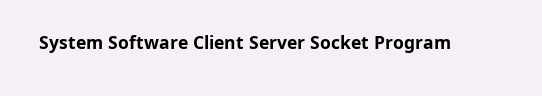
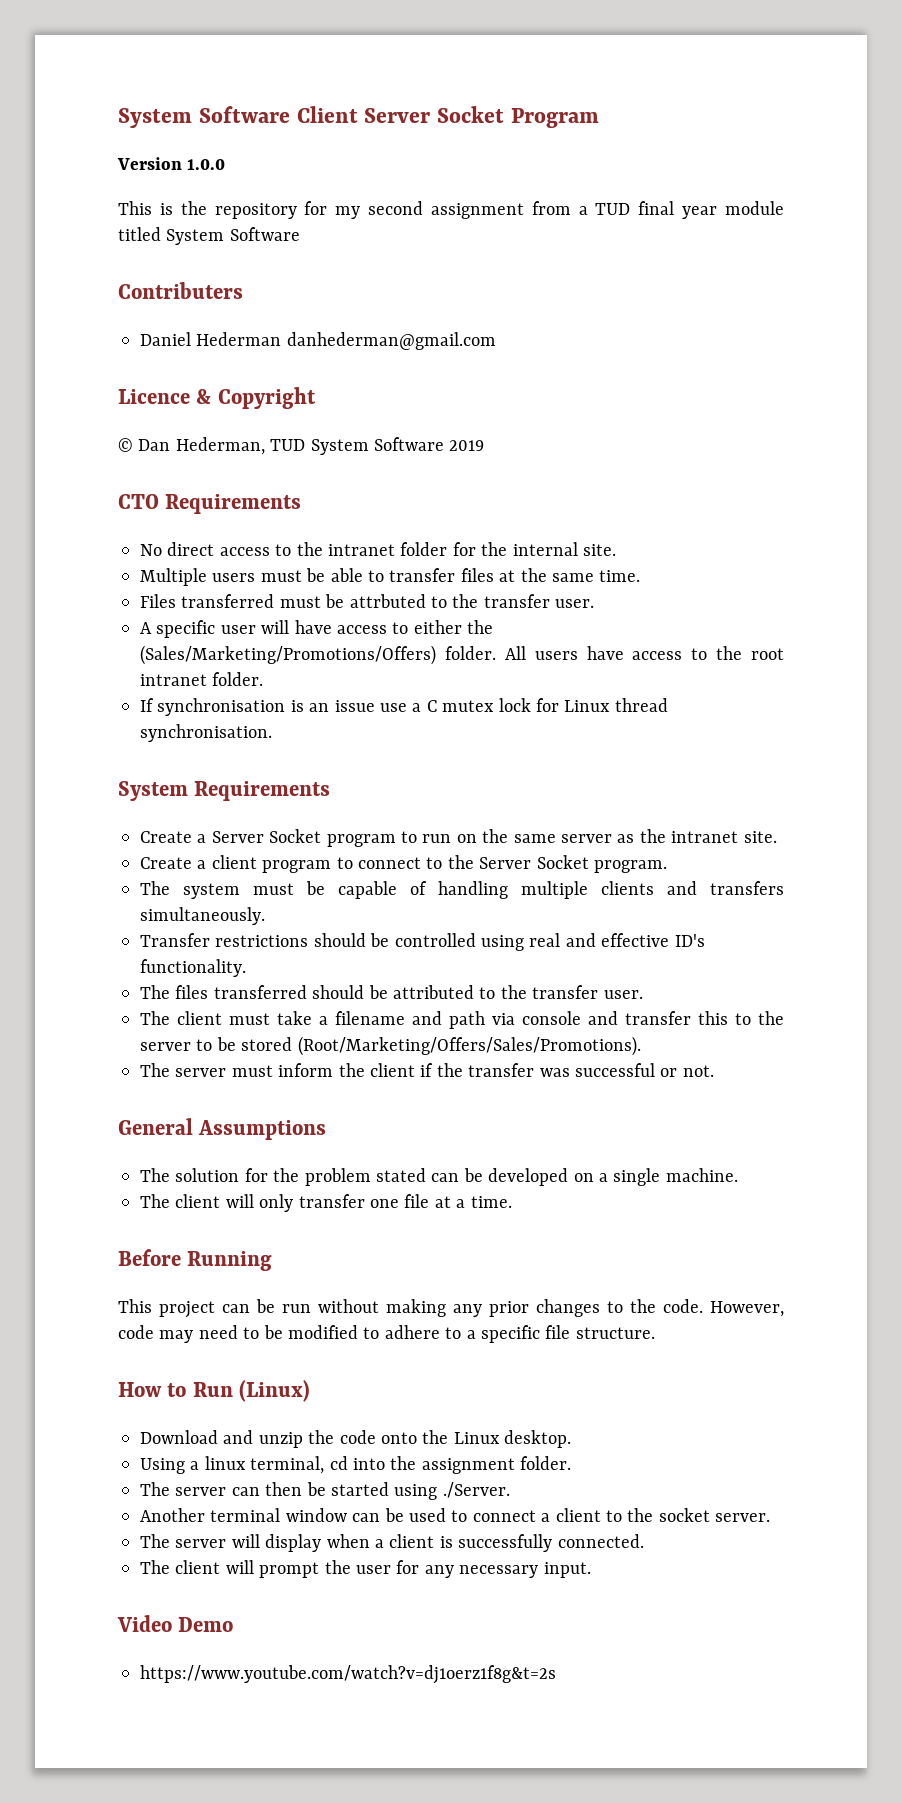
+ Version 1.0.0
+ This is the repository for my second assignment from a TUD final year module titled System Software
+ Contributers
+ Daniel Hederman danhederman@gmail.com
+ Licence & Copyright
+ © Dan Hederman, TUD System Software 2019
+ CTO Requirements
+ No direct access to the intranet folder for the internal site.
+ Multiple users must be able to transfer files at the same time.
+ Files transferred must be attrbuted to the transfer user.
+ A specific user will have access to either the (Sales/Marketing/Promotions/Offers) folder. All users have access to the root intranet folder.
+ If synchronisation is an issue use a C mutex lock for Linux thread synchronisation.
+ System Requirements
+ Create a Server Socket program to run on the same server as the intranet site.
+ Create a client program to connect to the Server Socket program.
+ The system must be capable of handling multiple clients and transfers simultaneously.
+ Transfer restrictions should be controlled using real and effective ID's functionality.
+ The files transferred should be attributed to the transfer user.
+ The client must take a filename and path via console and transfer this to the server to be stored (Root/Marketing/Offers/Sales/Promotions).
+ The server must inform the client if the transfer was successful or not.
+ General Assumptions
+ The solution for the problem stated can be developed on a single machine.
+ The client will only transfer one file at a time.
+ Before Running
+ This project can be run without making any prior changes to the code. However, code may need to be modified to adhere to a specific file structure.
+ How to Run (Linux)
+ Download and unzip the code onto the Linux desktop.
+ Using a linux terminal, cd into the assignment folder.
+ The server can then be started using ./Server.
+ Another terminal window can be used to connect a client to the socket server.
+ The server will display when a client is successfully connected.
+ The client will prompt the user for any necessary input.
+ Video Demo
+ https://www.youtube.com/watch?v=dj1oerz1f8g&t=2s

